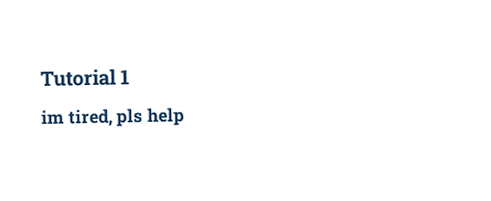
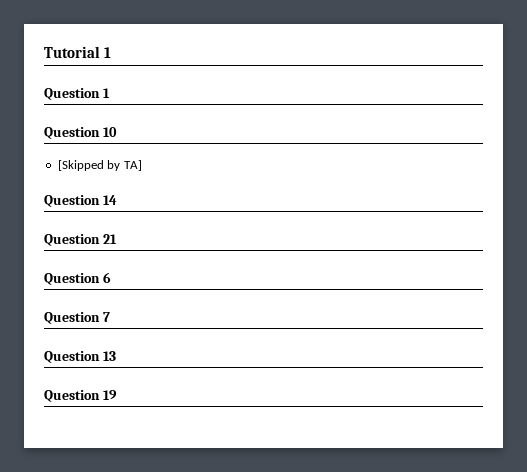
- im tired, pls help
+ Question 1
+ Question 10
+ [Skipped by TA]
+ Question 14
+ Question 21
+ Question 6
+ Question 7
+ Question 13
+ Question 19

